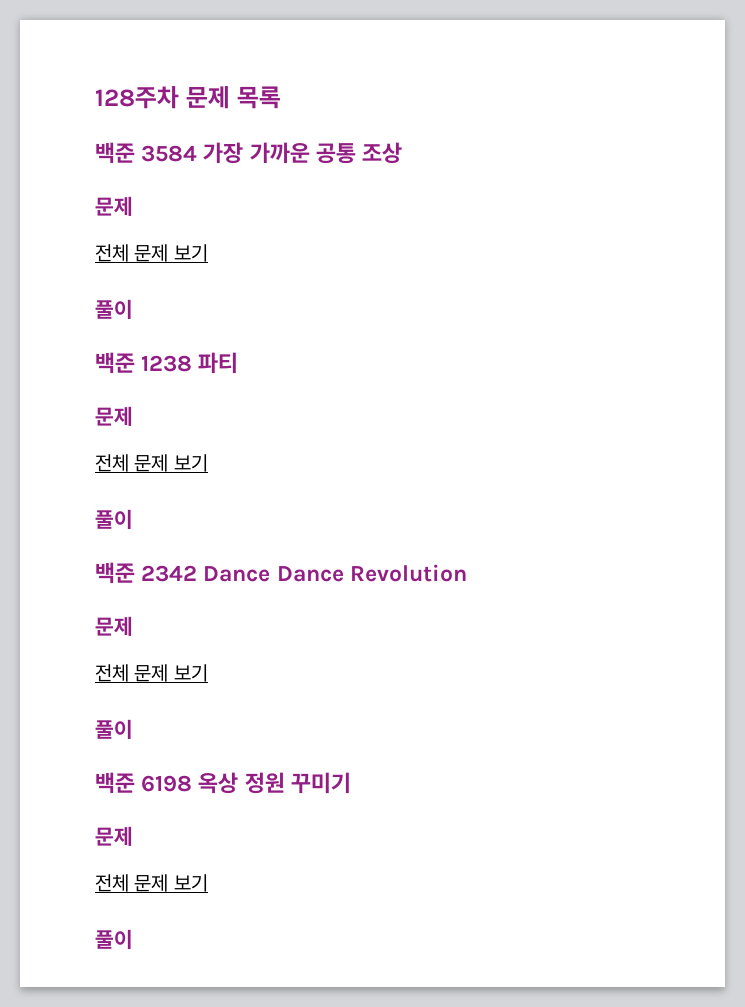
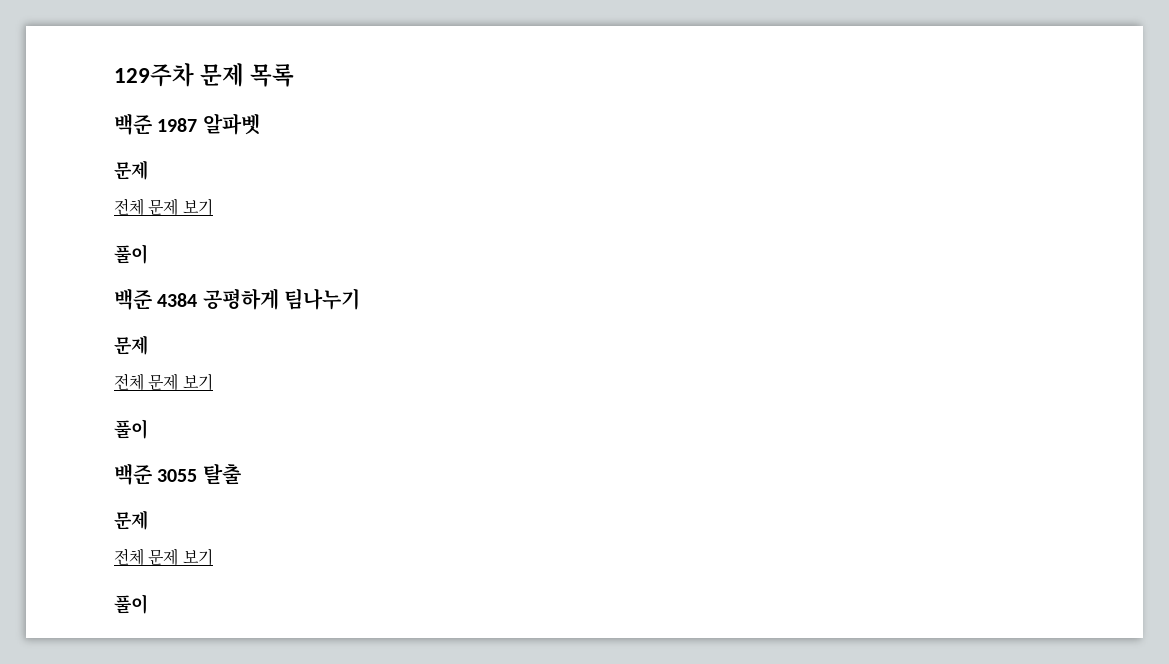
- 128주차 문제 목록
+ 129주차 문제 목록
- 백준 3584 가장 가까운 공통 조상
+ 백준 1987 알파벳
  문제
  전체 문제 보기
  풀이
- 백준 1238 파티
+ 백준 4384 공평하게 팀나누기
  문제
  전체 문제 보기
  풀이
- 백준 2342 Dance Dance Revolution
- 문제
- 전체 문제 보기
- 풀이
- 백준 6198 옥상 정원 꾸미기
+ 백준 3055 탈출

